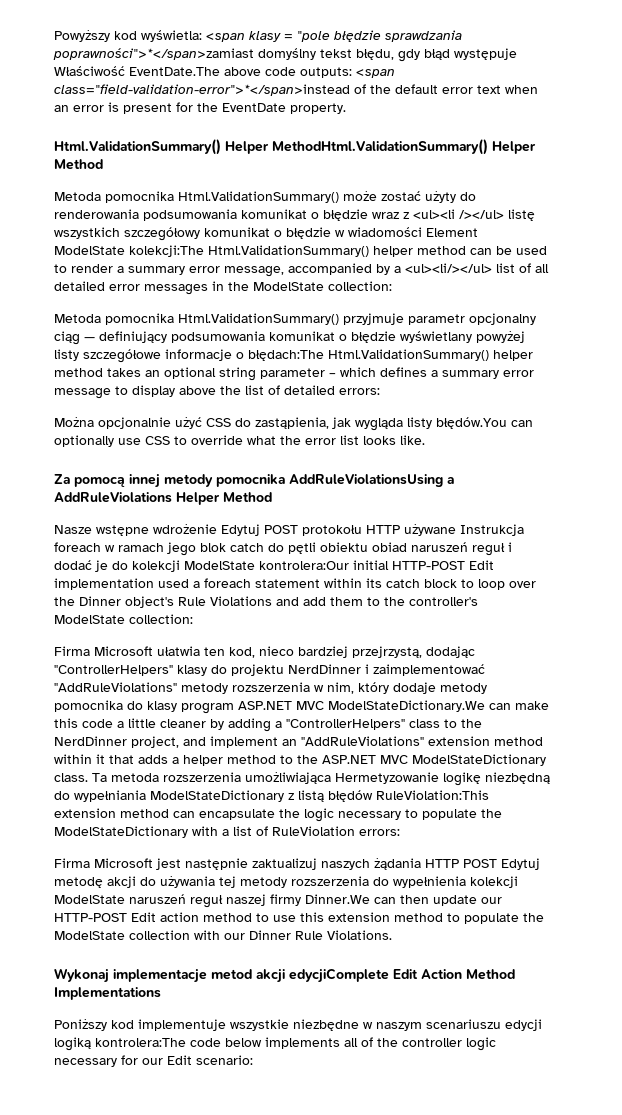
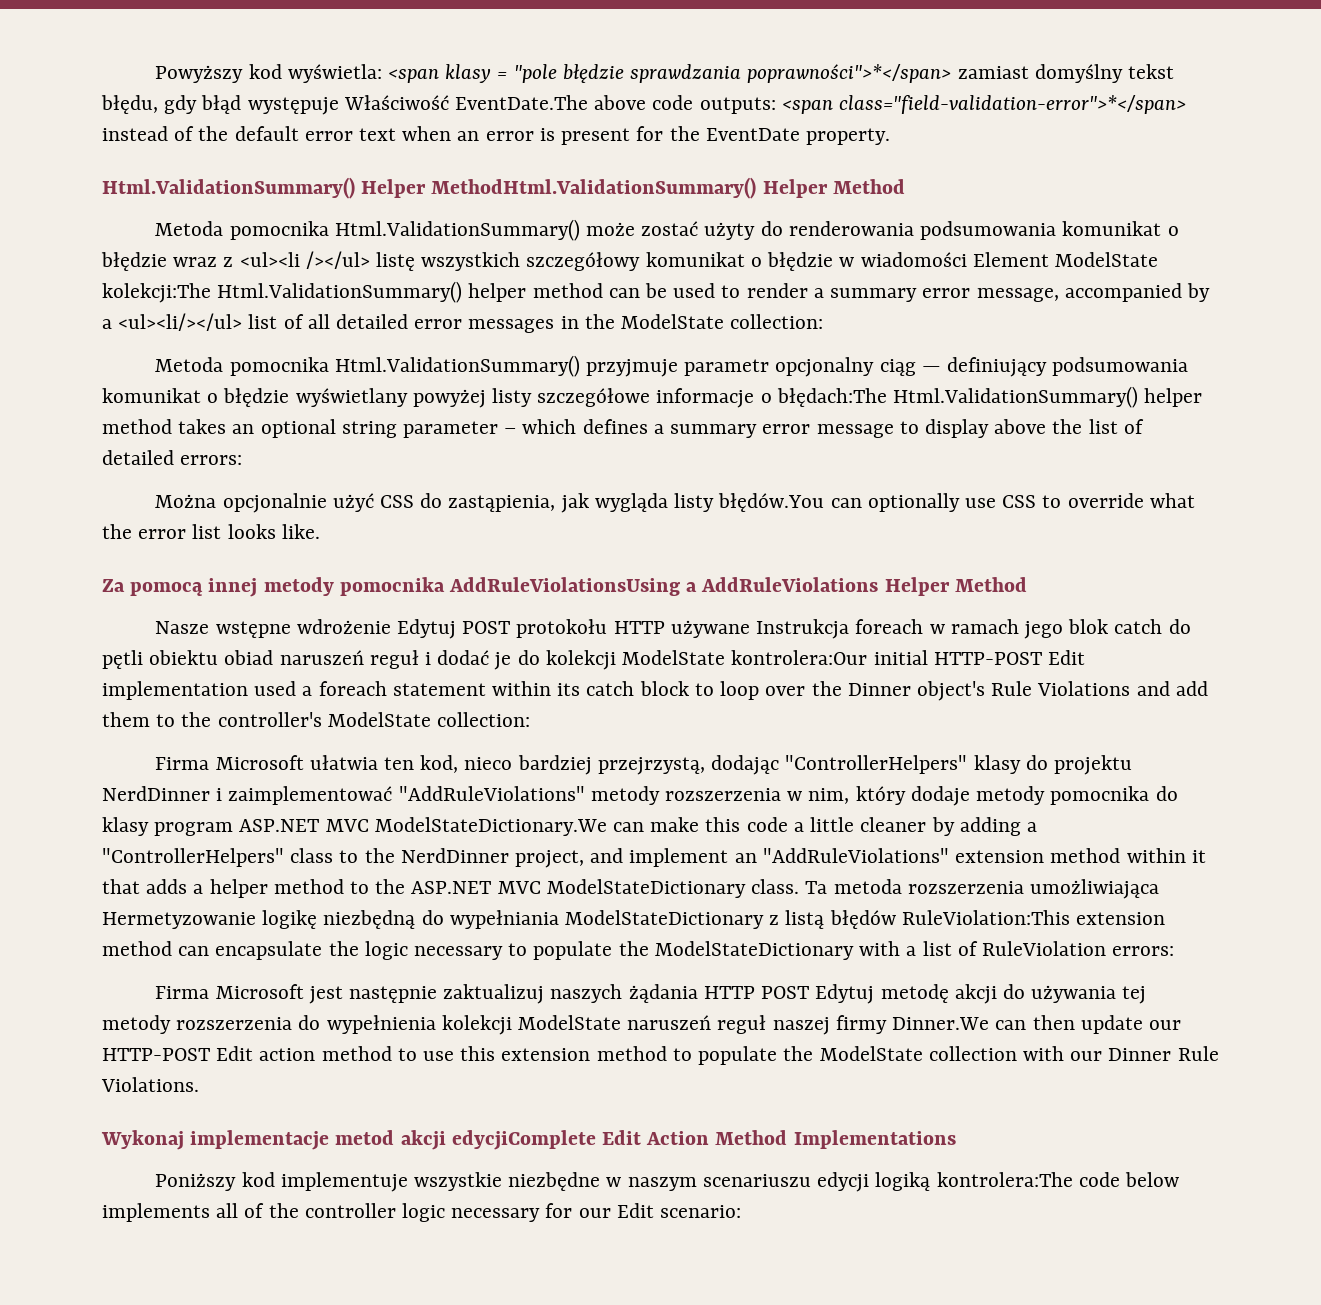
- Powyższy kod wyświetla: <span klasy = "pole błędzie sprawdzania poprawności">*</span>zamiast domyślny tekst błędu, gdy błąd występuje Właściwość EventDate.The above code outputs: <span class="field-validation-error">*</span>instead of the default error text when an error is present for the EventDate property.
+ Powyższy kod wyświetla: <span klasy = "pole błędzie sprawdzania poprawności">*</span> zamiast domyślny tekst błędu, gdy błąd występuje Właściwość EventDate.The above code outputs: <span class="field-validation-error">*</span> instead of the default error text when an error is present for the EventDate property.

